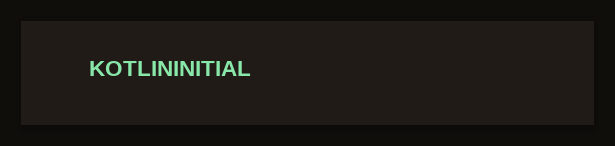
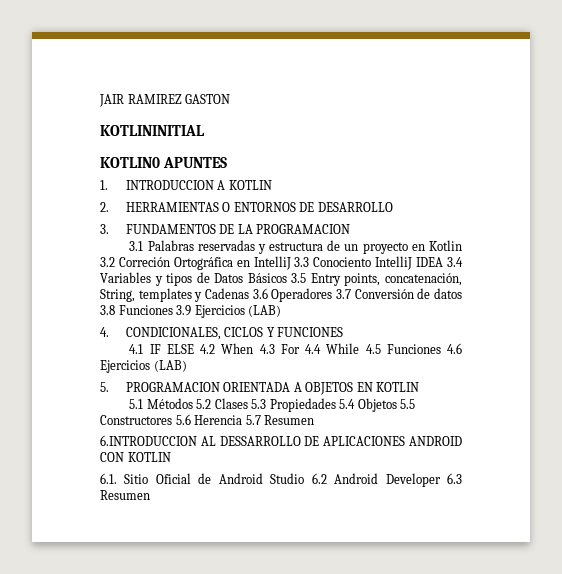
+ JAIR RAMIREZ GASTON
  KOTLININITIAL
+ KOTLIN0 APUNTES
+ 1. INTRODUCCION A KOTLIN
+ 2. HERRAMIENTAS O ENTORNOS DE DESARROLLO
+ 3. FUNDAMENTOS DE LA PROGRAMACION
+ 3.1 Palabras reservadas y estructura de un proyecto en Kotlin 3.2 Correción Ortográfica en IntelliJ 3.3 Conociento IntelliJ IDEA 3.4 Variables y tipos de Datos Básicos 3.5 Entry points, concatenación, String, templates y Cadenas 3.6 Operadores 3.7 Conversión de datos 3.8 Funciones 3.9 Ejercicios (LAB)
+ 4. CONDICIONALES, CICLOS Y FUNCIONES
+ 4.1 IF ELSE 4.2 When 4.3 For 4.4 While 4.5 Funciones 4.6 Ejercicios (LAB)
+ 5. PROGRAMACION ORIENTADA A OBJETOS EN KOTLIN
+ 5.1 Métodos 5.2 Clases 5.3 Propiedades 5.4 Objetos 5.5 Constructores 5.6 Herencia 5.7 Resumen
+ 6.INTRODUCCION AL DESSARROLLO DE APLICACIONES ANDROID CON KOTLIN
+ 6.1. Sitio Oficial de Android Studio 6.2 Android Developer 6.3 Resumen

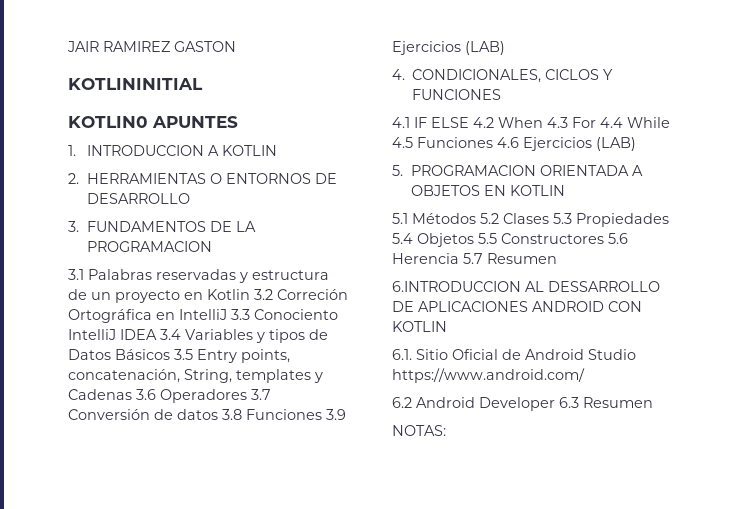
- 6.1. Sitio Oficial de Android Studio 6.2 Android Developer 6.3 Resumen
+ 6.1. Sitio Oficial de Android Studio https://www.android.com/
+ 6.2 Android Developer 6.3 Resumen
+ NOTAS:

